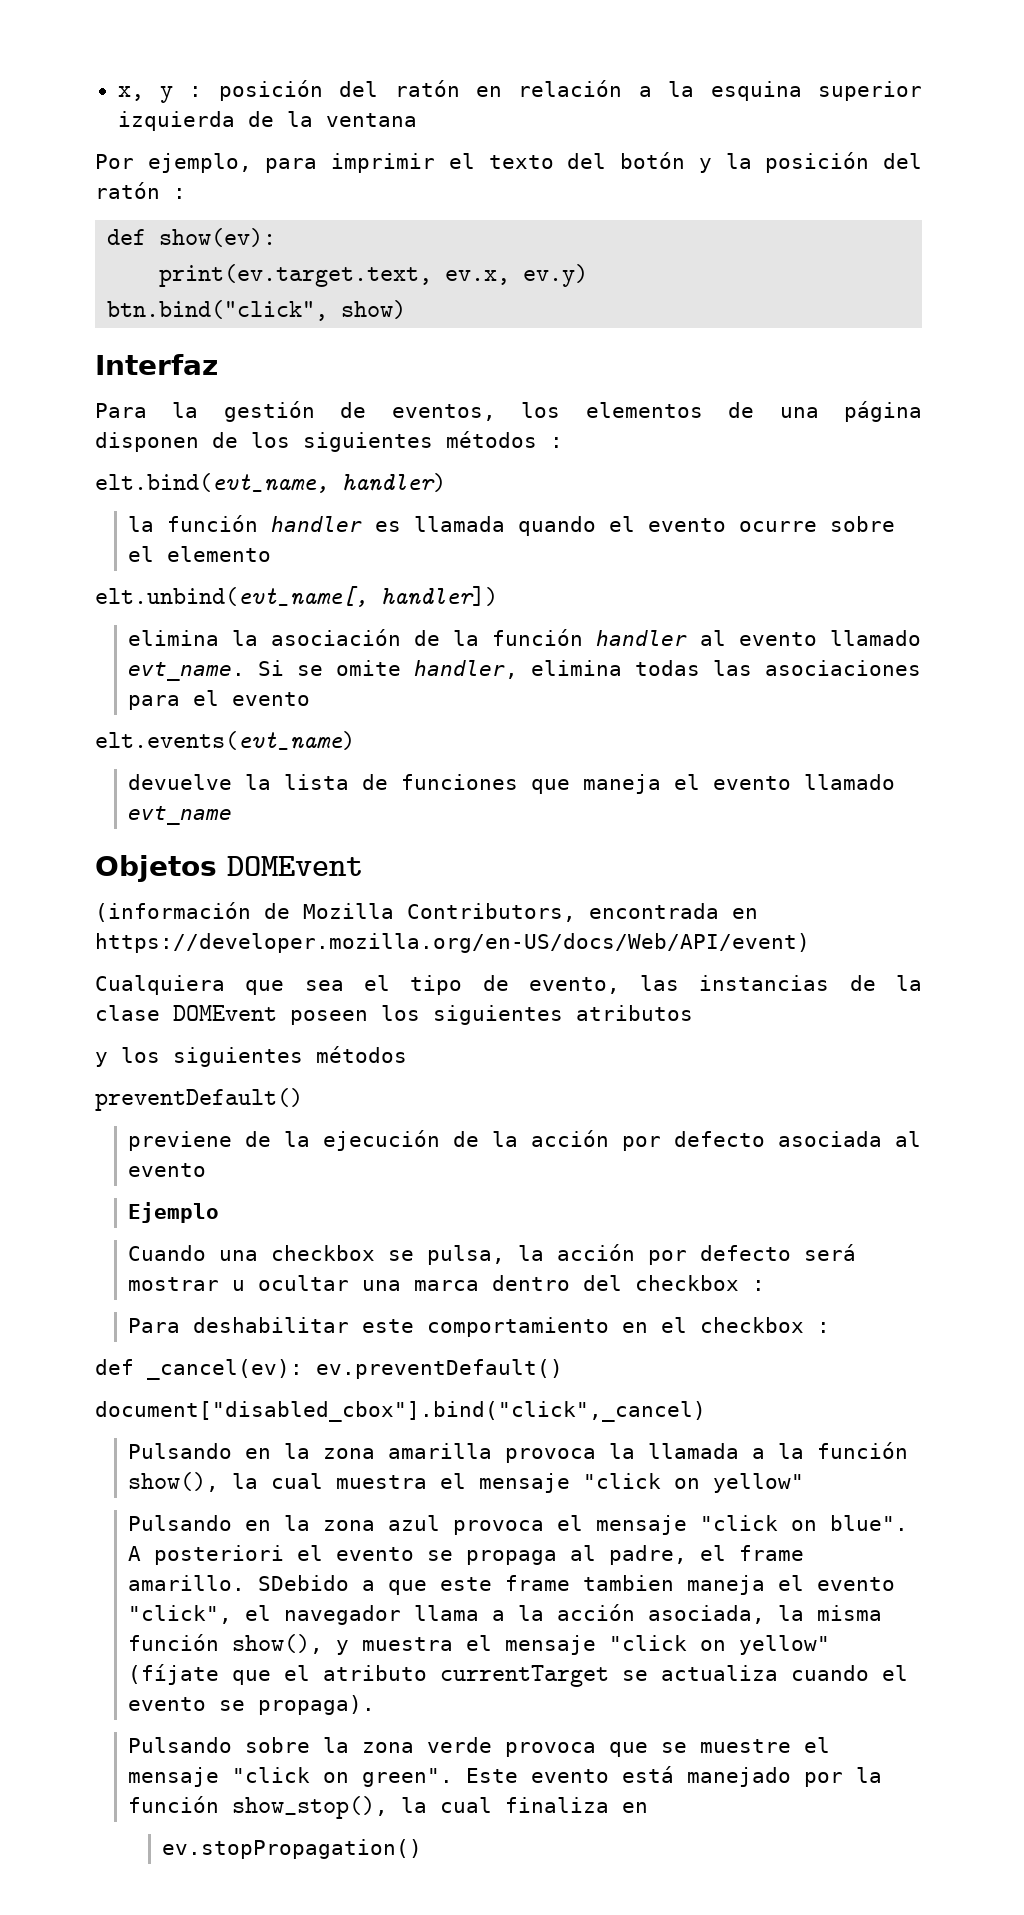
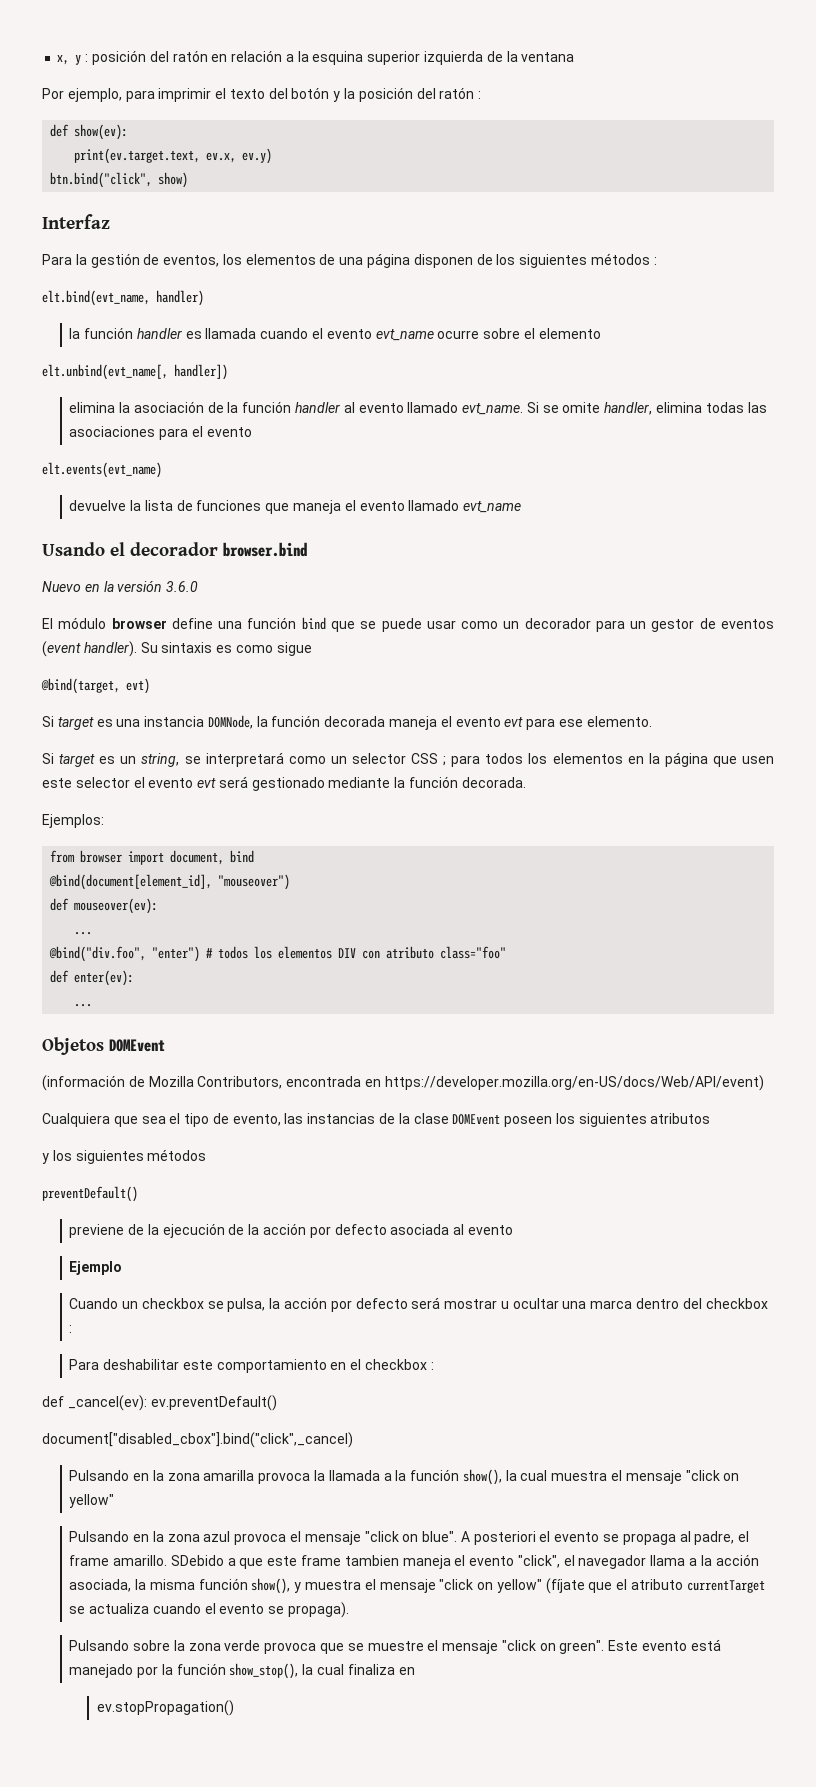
- la función handler es llamada quando el evento ocurre sobre el elemento
+ la función handler es llamada cuando el evento evt_name ocurre sobre el elemento
+ Usando el decorador browser.bind
+ Nuevo en la versión 3.6.0
+ El módulo browser define una función bind que se puede usar como un decorador para un gestor de eventos (event handler). Su sintaxis es como sigue
+ @bind(target, evt)
+ Si target es una instancia DOMNode, la función decorada maneja el evento evt para ese elemento.
+ Si target es un string, se interpretará como un selector CSS ; para todos los elementos en la página que usen este selector el evento evt será gestionado mediante la función decorada.
+ Ejemplos:
+ from browser import document, bind
+ @bind(document[element_id], "mouseover")
+ def mouseover(ev):
+ ...
+ @bind("div.foo", "enter") # todos los elementos DIV con atributo class="foo"
+ def enter(ev):
+ ...
- Cuando una checkbox se pulsa, la acción por defecto será mostrar u ocultar una marca dentro del checkbox :
+ Cuando un checkbox se pulsa, la acción por defecto será mostrar u ocultar una marca dentro del checkbox :

